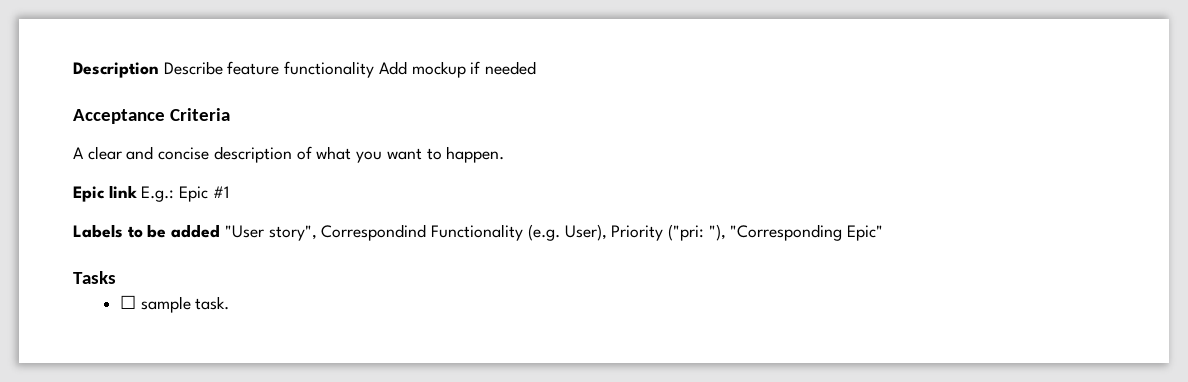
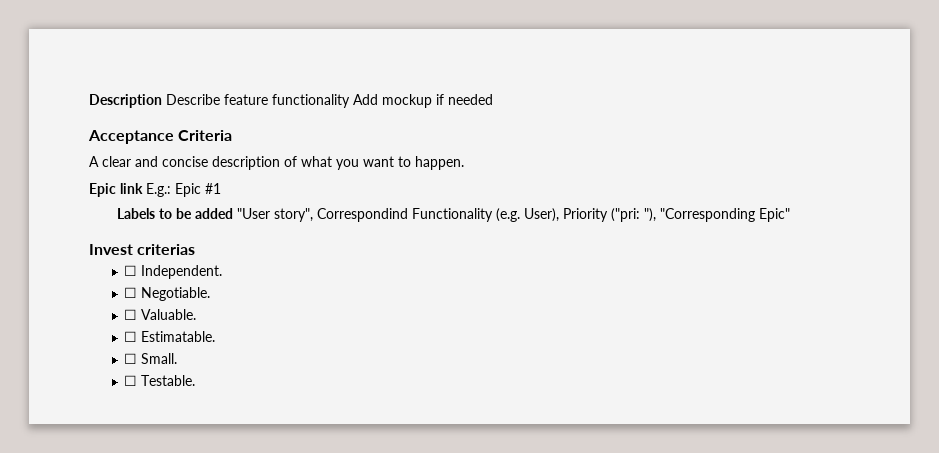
- Tasks
- ☐ sample task.
+ Invest criterias
+ ☐ Independent.
+ ☐ Negotiable.
+ ☐ Valuable.
+ ☐ Estimatable.
+ ☐ Small.
+ ☐ Testable.

